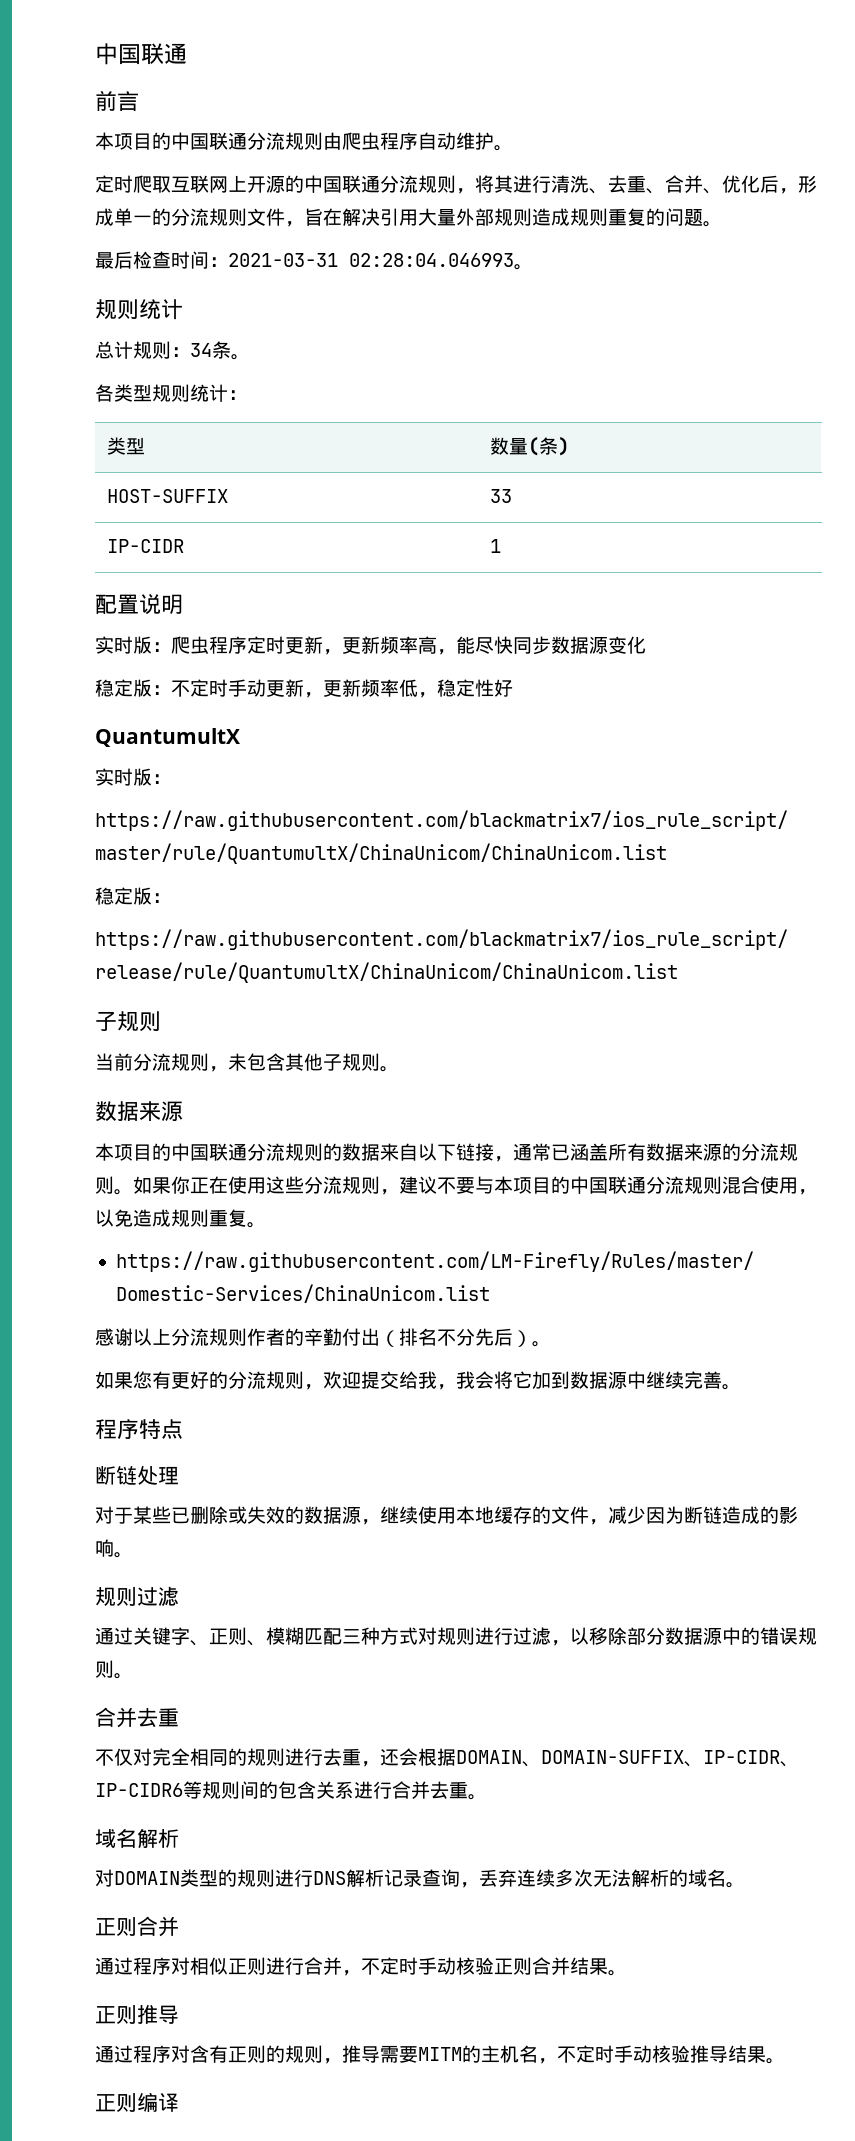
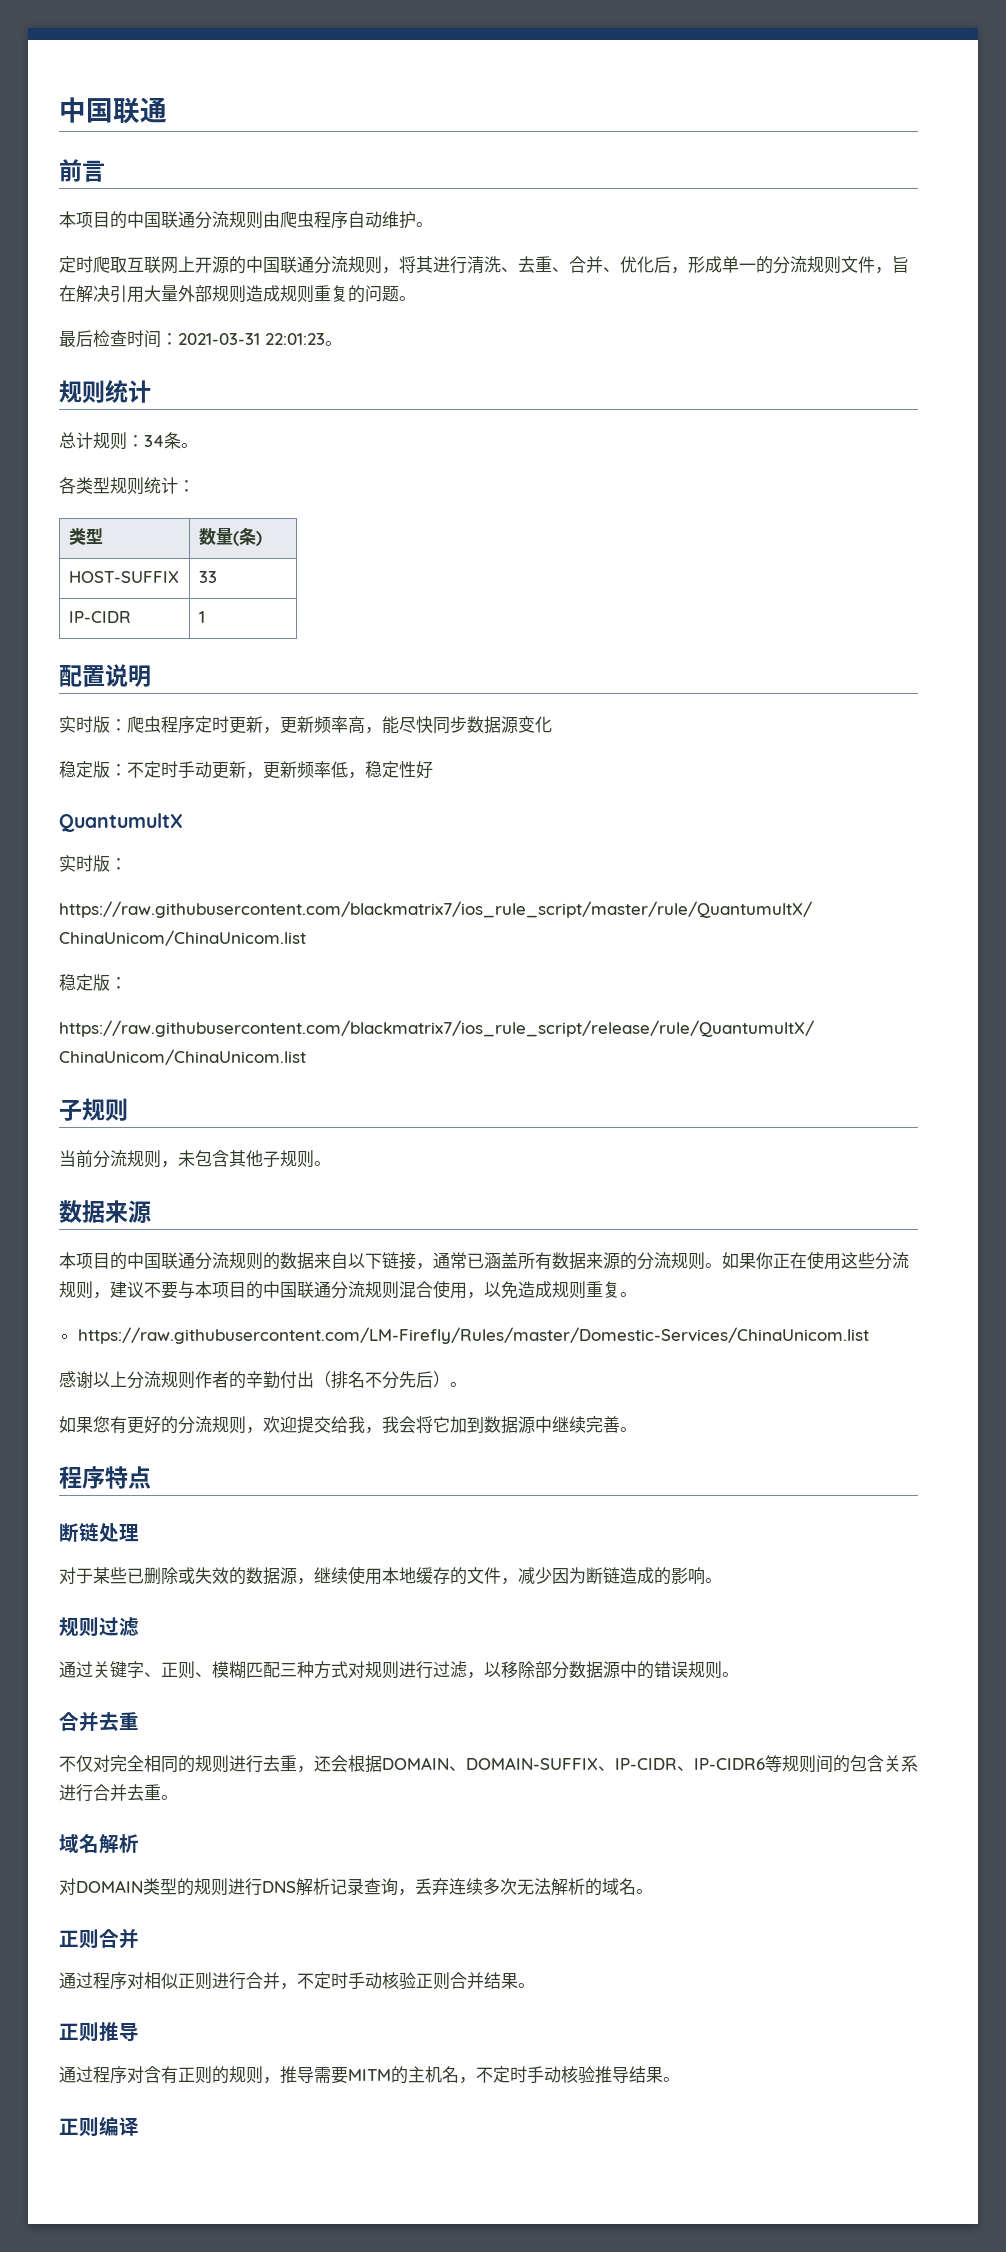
- 最后检查时间：2021-03-31 02:28:04.046993。
+ 最后检查时间：2021-03-31 22:01:23。

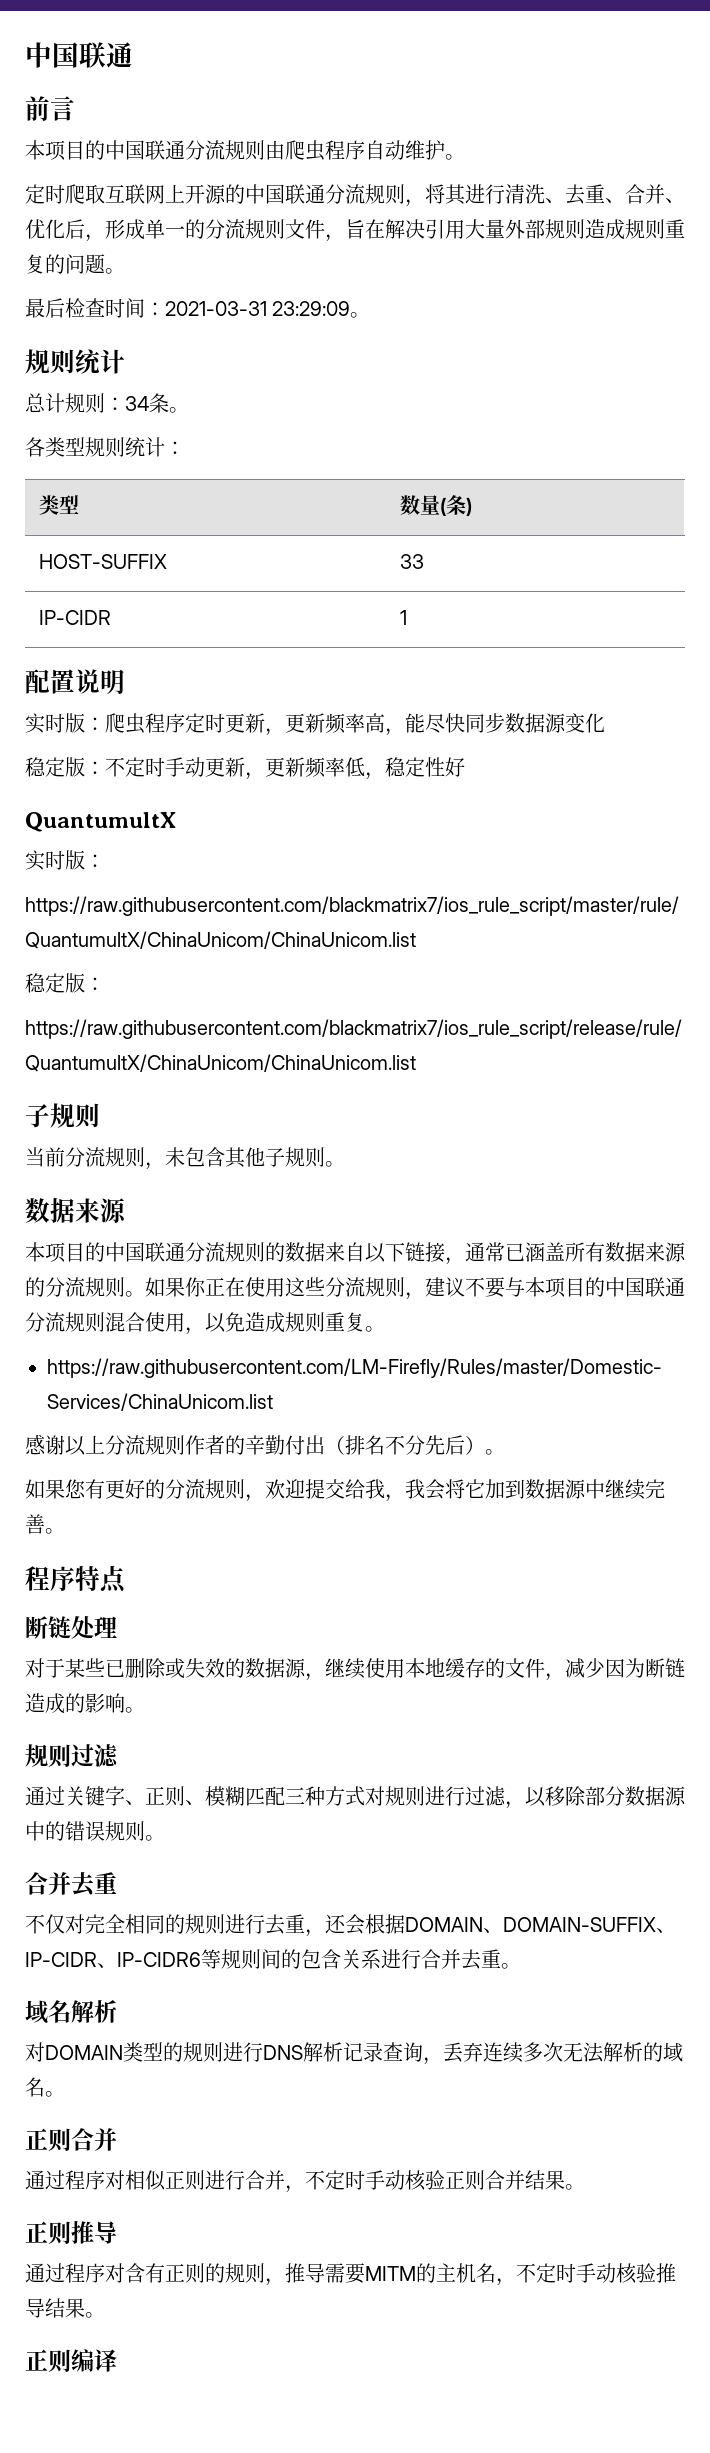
- 最后检查时间：2021-03-31 22:01:23。
+ 最后检查时间：2021-03-31 23:29:09。

